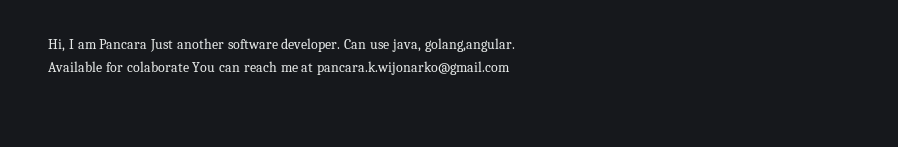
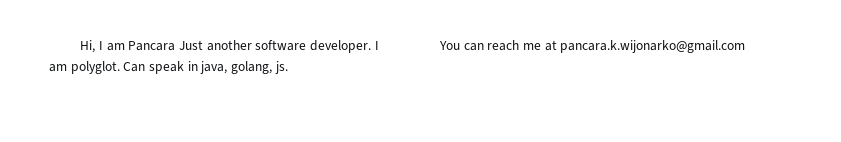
- Can use java, golang,angular.
- Available for colaborate You can reach me at pancara.k.wijonarko@gmail.com
+ I am polyglot. Can speak in java, golang, js.
+ You can reach me at pancara.k.wijonarko@gmail.com

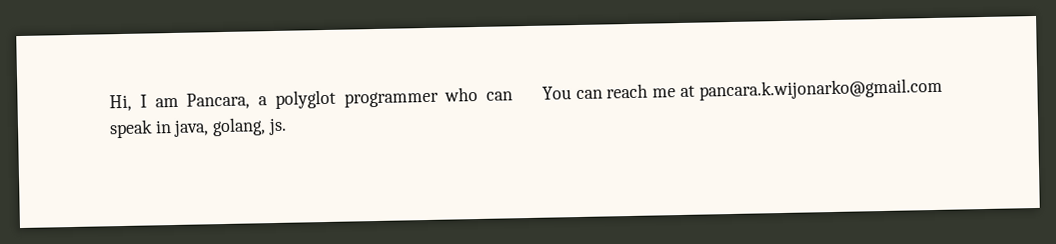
- Hi, I am Pancara Just another software developer. I am polyglot. Can speak in java, golang, js.
+ Hi, I am Pancara, a polyglot programmer who can speak in java, golang, js.

